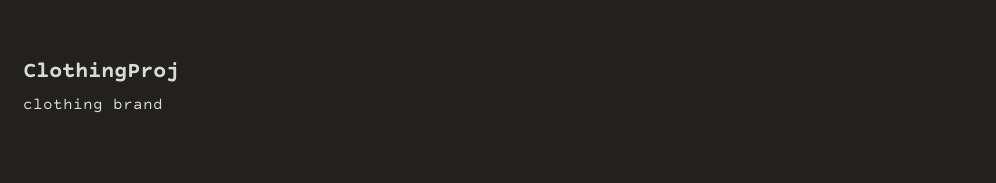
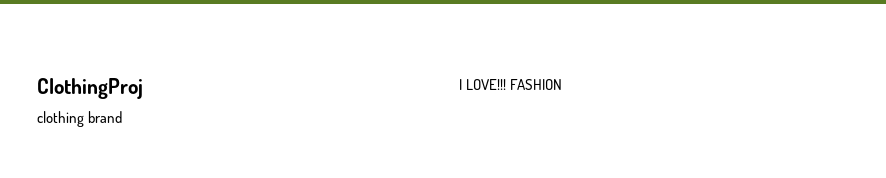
+ I LOVE!!! FASHION

